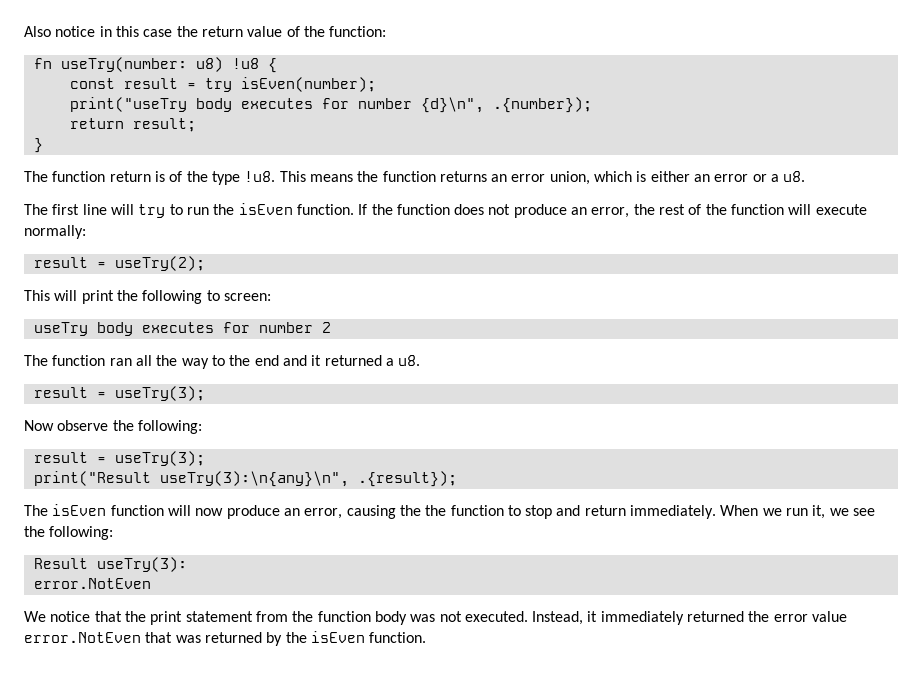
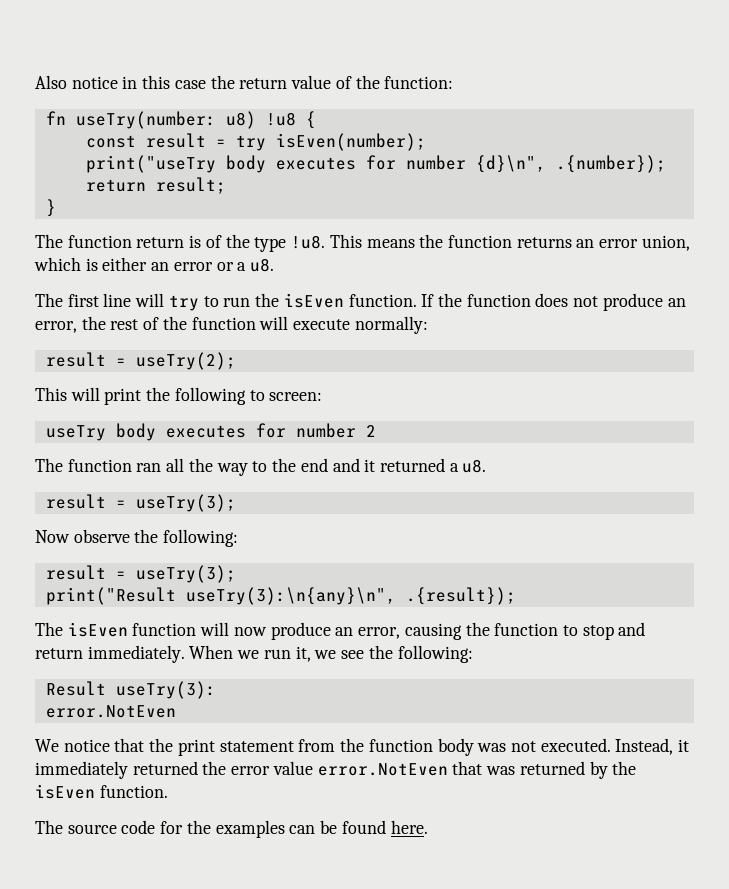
- The isEven function will now produce an error, causing the the function to stop and return immediately.
+ The isEven function will now produce an error, causing the function to stop and return immediately.
+ The source code for the examples can be found here.

